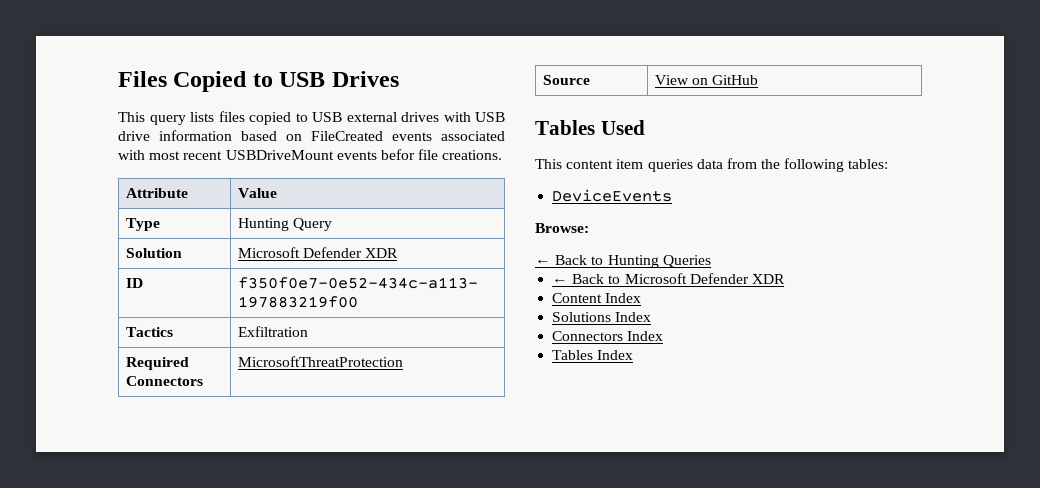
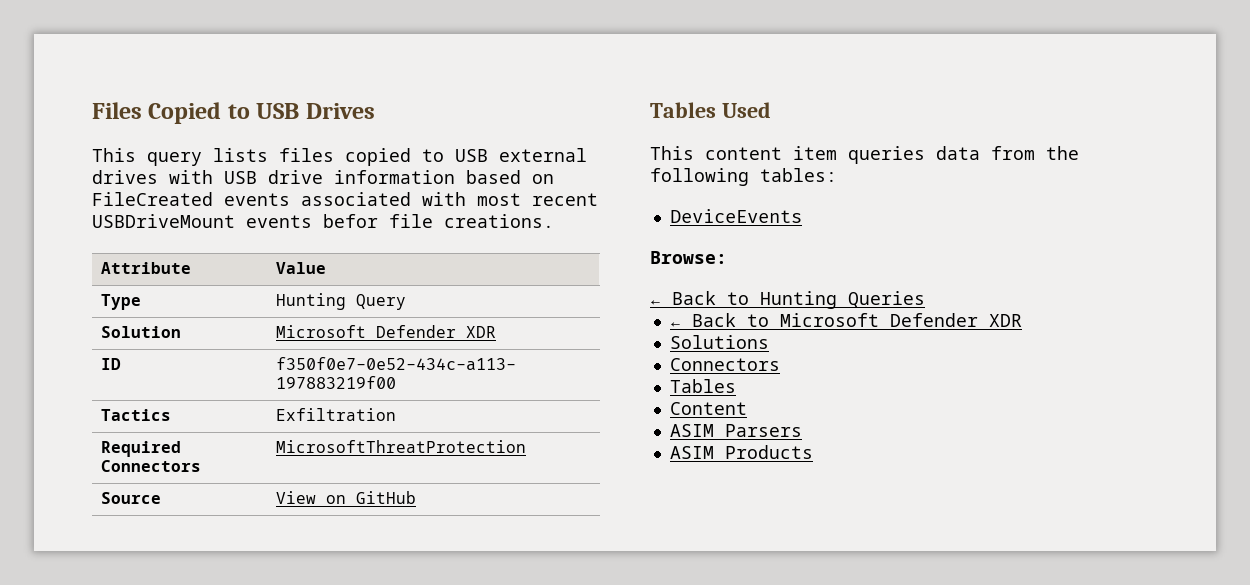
- Content Index
- Solutions Index
- Connectors Index
- Tables Index
+ Solutions
+ Connectors
+ Tables
+ Content
+ ASIM Parsers
+ ASIM Products

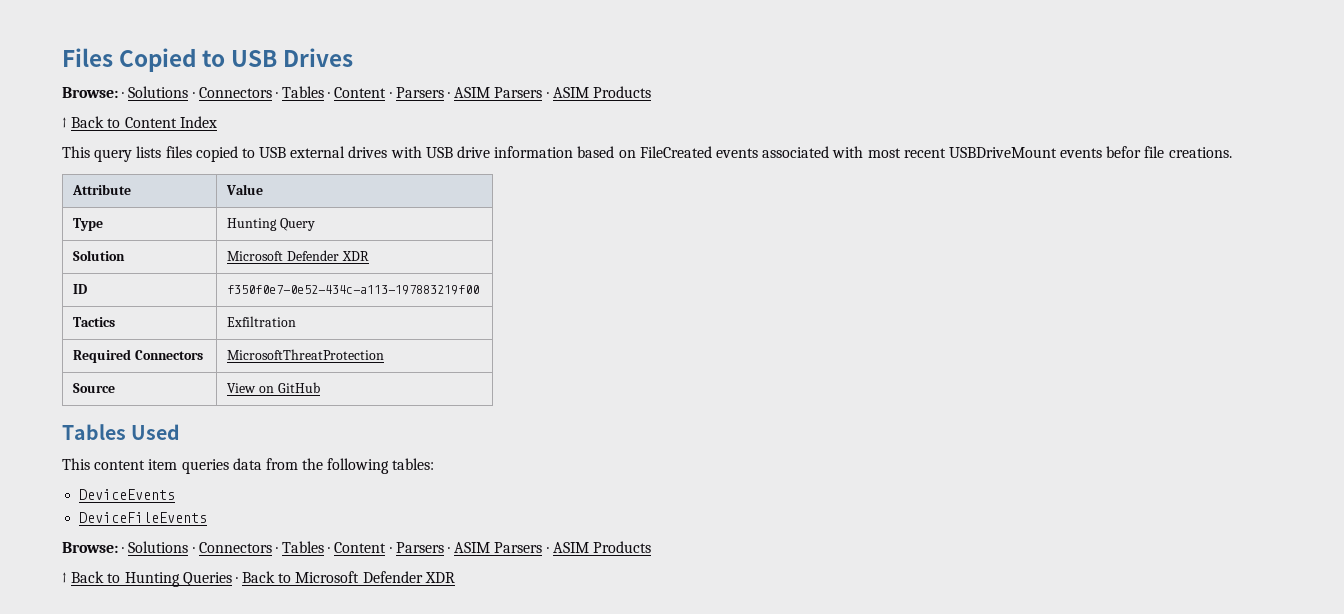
  Files Copied to USB Drives
+ Browse: · Solutions · Connectors · Tables · Content · Parsers · ASIM Parsers · ASIM Products
+ ↑ Back to Content Index
- Browse:
- ← Back to Hunting Queries
- ← Back to Microsoft Defender XDR
+ DeviceFileEvents
+ Browse: · Solutions · Connectors · Tables · Content · Parsers · ASIM Parsers · ASIM Products
+ ↑ Back to Hunting Queries · Back to Microsoft Defender XDR
- Solutions
- Connectors
- Tables
- Content
- ASIM Parsers
- ASIM Products

